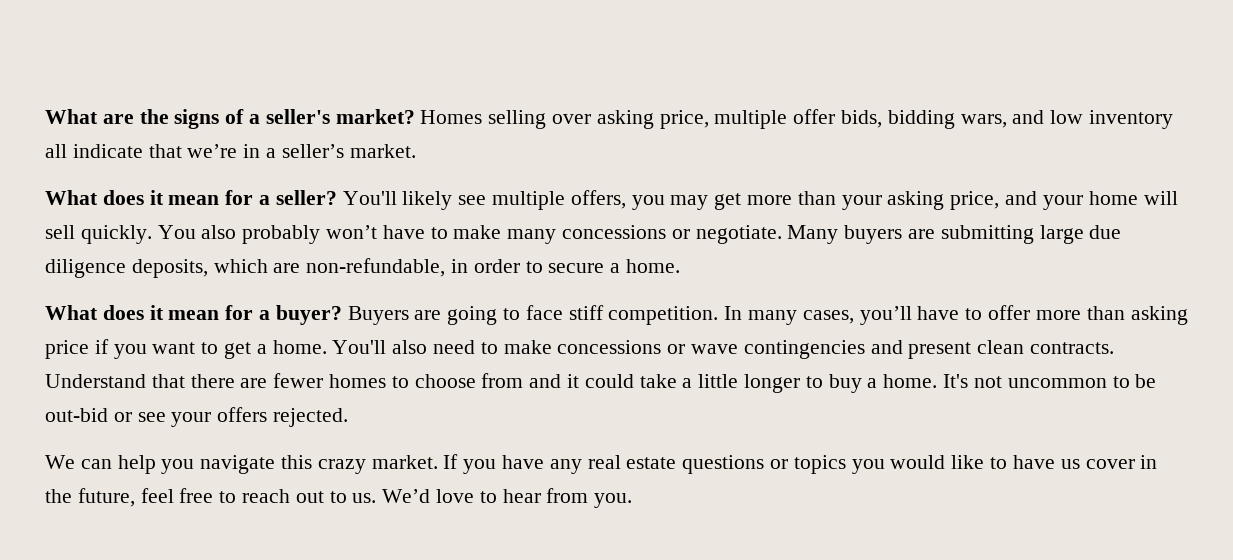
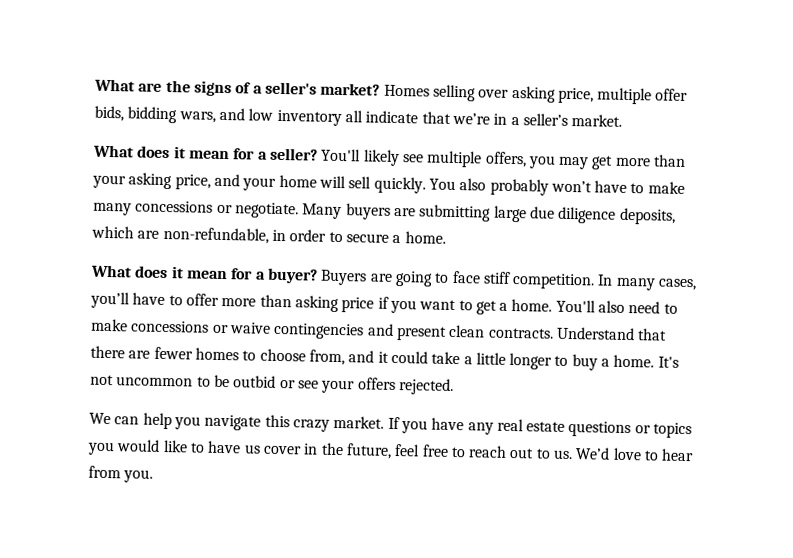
- You'll also need to make concessions or wave contingencies and present clean contracts.
+ You'll also need to make concessions or waive contingencies and present clean contracts.
- Understand that there are fewer homes to choose from and it could take a little longer to buy a home.
+ Understand that there are fewer homes to choose from, and it could take a little longer to buy a home.
- It's not uncommon to be out-bid or see your offers rejected.
+ It's not uncommon to be outbid or see your offers rejected.

